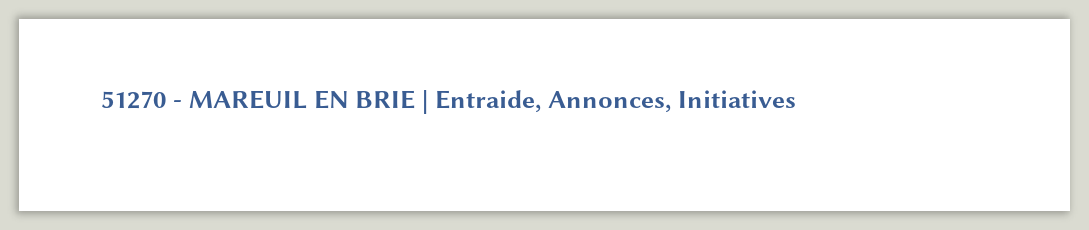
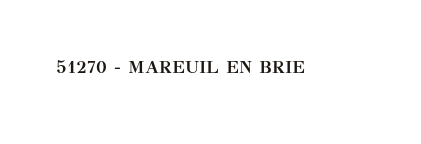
- 51270 - MAREUIL EN BRIE | Entraide, Annonces, Initiatives
+ 51270 - MAREUIL EN BRIE

